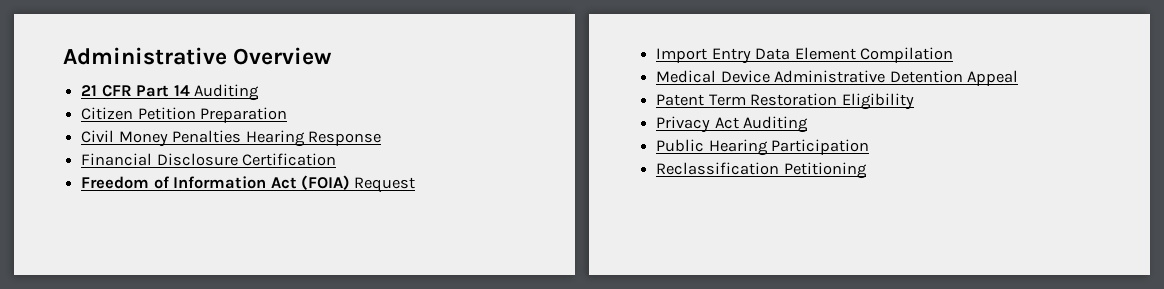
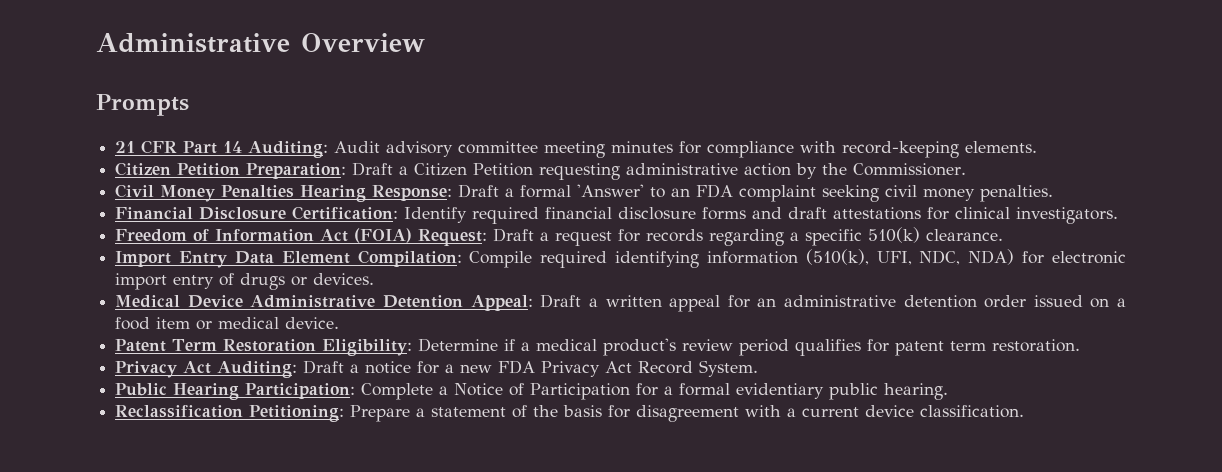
+ Prompts
- 21 CFR Part 14 Auditing
- Citizen Petition Preparation
- Civil Money Penalties Hearing Response
- Financial Disclosure Certification
+ 21 CFR Part 14 Auditing: Audit advisory committee meeting minutes for compliance with record-keeping elements.
+ Citizen Petition Preparation: Draft a Citizen Petition requesting administrative action by the Commissioner.
+ Civil Money Penalties Hearing Response: Draft a formal 'Answer' to an FDA complaint seeking civil money penalties.
+ Financial Disclosure Certification: Identify required financial disclosure forms and draft attestations for clinical investigators.
- Freedom of Information Act (FOIA) Request
- Import Entry Data Element Compilation
- Medical Device Administrative Detention Appeal
- Patent Term Restoration Eligibility
- Privacy Act Auditing
- Public Hearing Participation
- Reclassification Petitioning
+ Freedom of Information Act (FOIA) Request: Draft a request for records regarding a specific 510(k) clearance.
+ Import Entry Data Element Compilation: Compile required identifying information (510(k), UFI, NDC, NDA) for electronic import entry of drugs or devices.
+ Medical Device Administrative Detention Appeal: Draft a written appeal for an administrative detention order issued on a food item or medical device.
+ Patent Term Restoration Eligibility: Determine if a medical product's review period qualifies for patent term restoration.
+ Privacy Act Auditing: Draft a notice for a new FDA Privacy Act Record System.
+ Public Hearing Participation: Complete a Notice of Participation for a formal evidentiary public hearing.
+ Reclassification Petitioning: Prepare a statement of the basis for disagreement with a current device classification.

